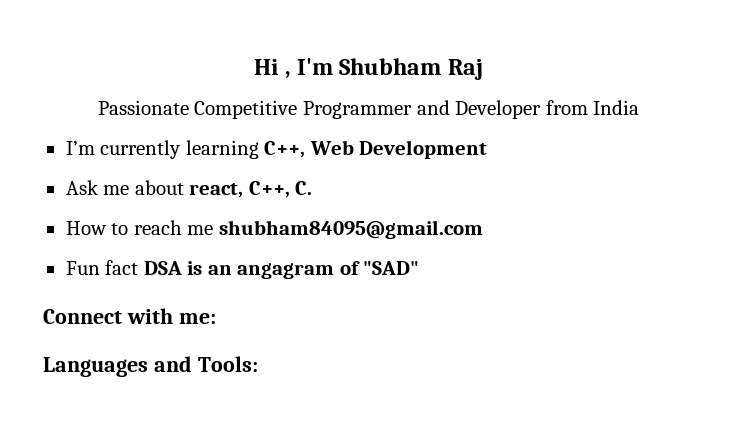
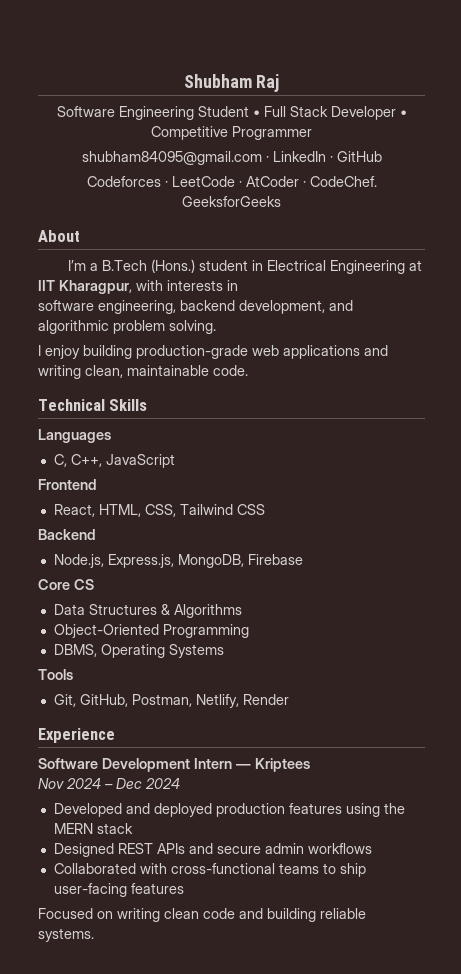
- Hi , I'm Shubham Raj
+ Shubham Raj
- Passionate Competitive Programmer and Developer from India
- I’m currently learning C++, Web Development
- Ask me about react, C++, C.
- How to reach me shubham84095@gmail.com
- Fun fact DSA is an angagram of "SAD"
- Connect with me:
- Languages and Tools:
+ Software Engineering Student • Full Stack Developer • Competitive Programmer
+ shubham84095@gmail.com · LinkedIn · GitHub
+ Codeforces · LeetCode · AtCoder · CodeChef. GeeksforGeeks
+ About
+ I’m a B.Tech (Hons.) student in Electrical Engineering at IIT Kharagpur, with interests in
+ software engineering, backend development, and algorithmic problem solving.
+ I enjoy building production-grade web applications and writing clean, maintainable code.
+ Technical Skills
+ Languages
+ C, C++, JavaScript
+ Frontend
+ React, HTML, CSS, Tailwind CSS
+ Backend
+ Node.js, Express.js, MongoDB, Firebase
+ Core CS
+ Data Structures & Algorithms
+ Object-Oriented Programming
+ DBMS, Operating Systems
+ Tools
+ Git, GitHub, Postman, Netlify, Render
+ Experience
+ Software Development Intern — Kriptees
+ Nov 2024 – Dec 2024
+ Developed and deployed production features using the MERN stack
+ Designed REST APIs and secure admin workflows
+ Collaborated with cross-functional teams to ship user-facing features
+ Focused on writing clean code and building reliable systems.

